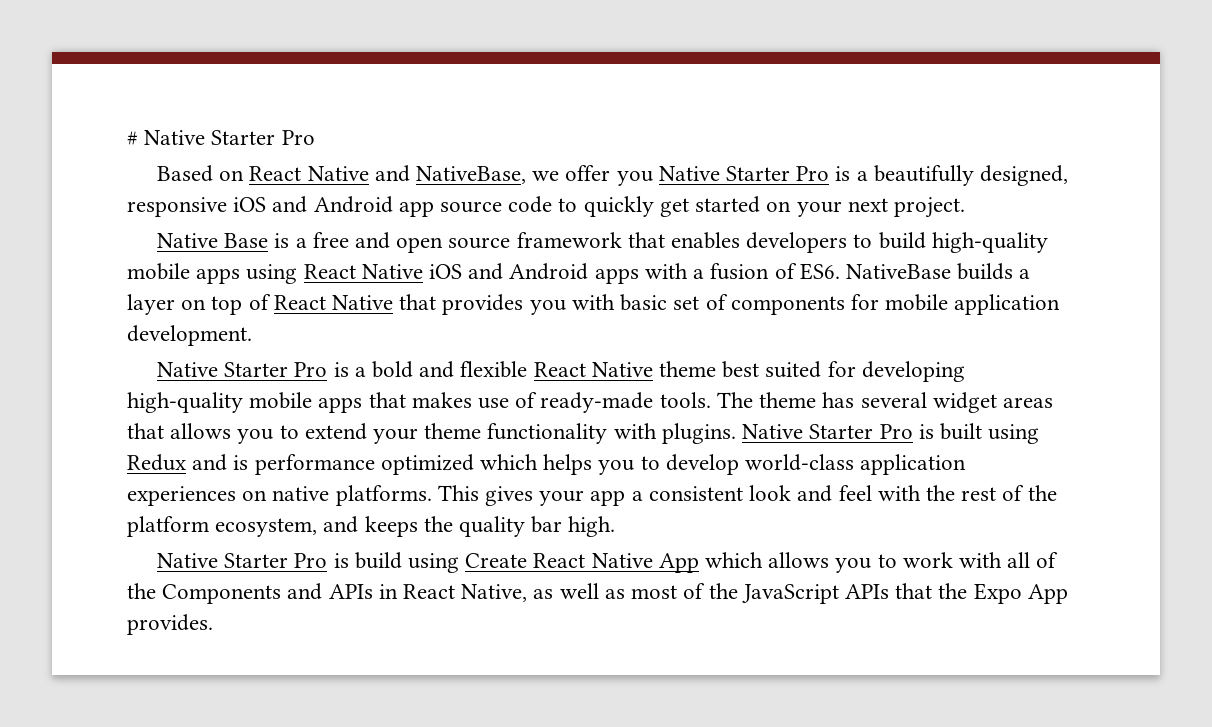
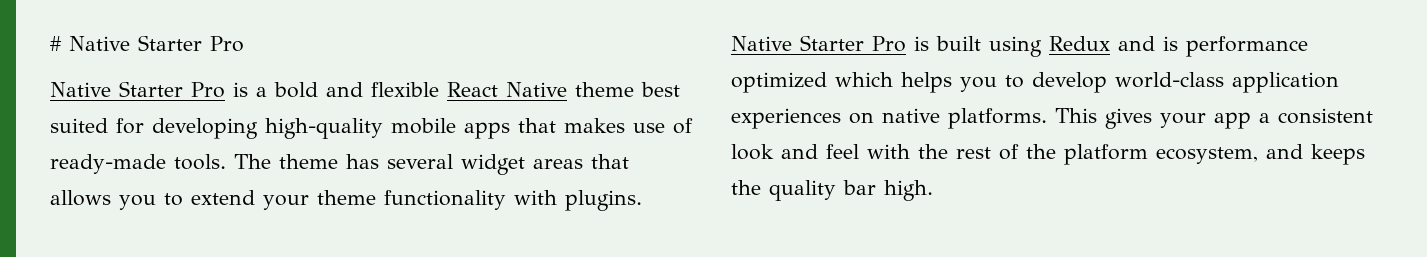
- Based on React Native and NativeBase, we offer you Native Starter Pro is a beautifully designed, responsive iOS and Android app source code to quickly get started on your next project.
- Native Base is a free and open source framework that enables developers to build high-quality mobile apps using React Native iOS and Android apps with a fusion of ES6. NativeBase builds a layer on top of React Native that provides you with basic set of components for mobile application development.
- Native Starter Pro is build using Create React Native App which allows you to work with all of the Components and APIs in React Native, as well as most of the JavaScript APIs that the Expo App provides.

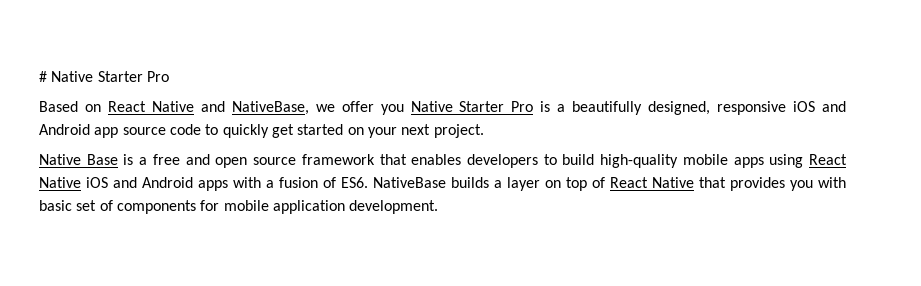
- Native Starter Pro is a bold and flexible React Native theme best suited for developing high-quality mobile apps that makes use of ready-made tools. The theme has several widget areas that allows you to extend your theme functionality with plugins. Native Starter Pro is built using Redux and is performance optimized which helps you to develop world-class application experiences on native platforms. This gives your app a consistent look and feel with the rest of the platform ecosystem, and keeps the quality bar high.
+ Based on React Native and NativeBase, we offer you Native Starter Pro is a beautifully designed, responsive iOS and Android app source code to quickly get started on your next project.
+ Native Base is a free and open source framework that enables developers to build high-quality mobile apps using React Native iOS and Android apps with a fusion of ES6. NativeBase builds a layer on top of React Native that provides you with basic set of components for mobile application development.

